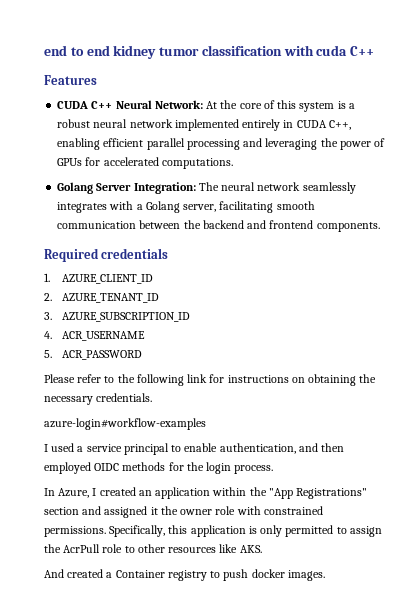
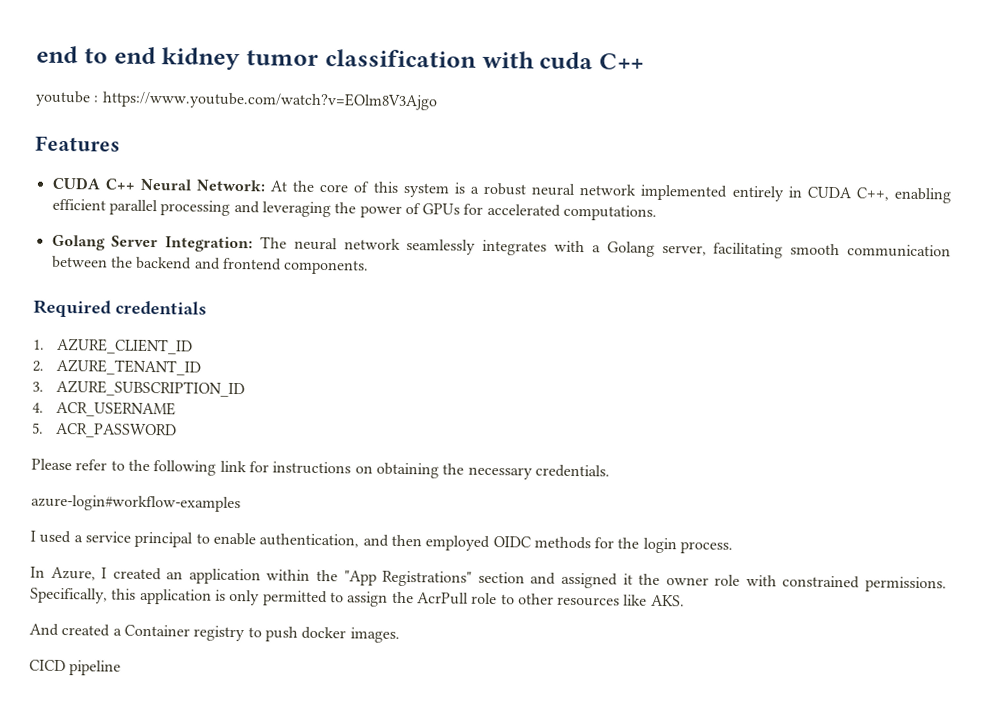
+ youtube : https://www.youtube.com/watch?v=EOlm8V3Ajgo
+ CICD pipeline

